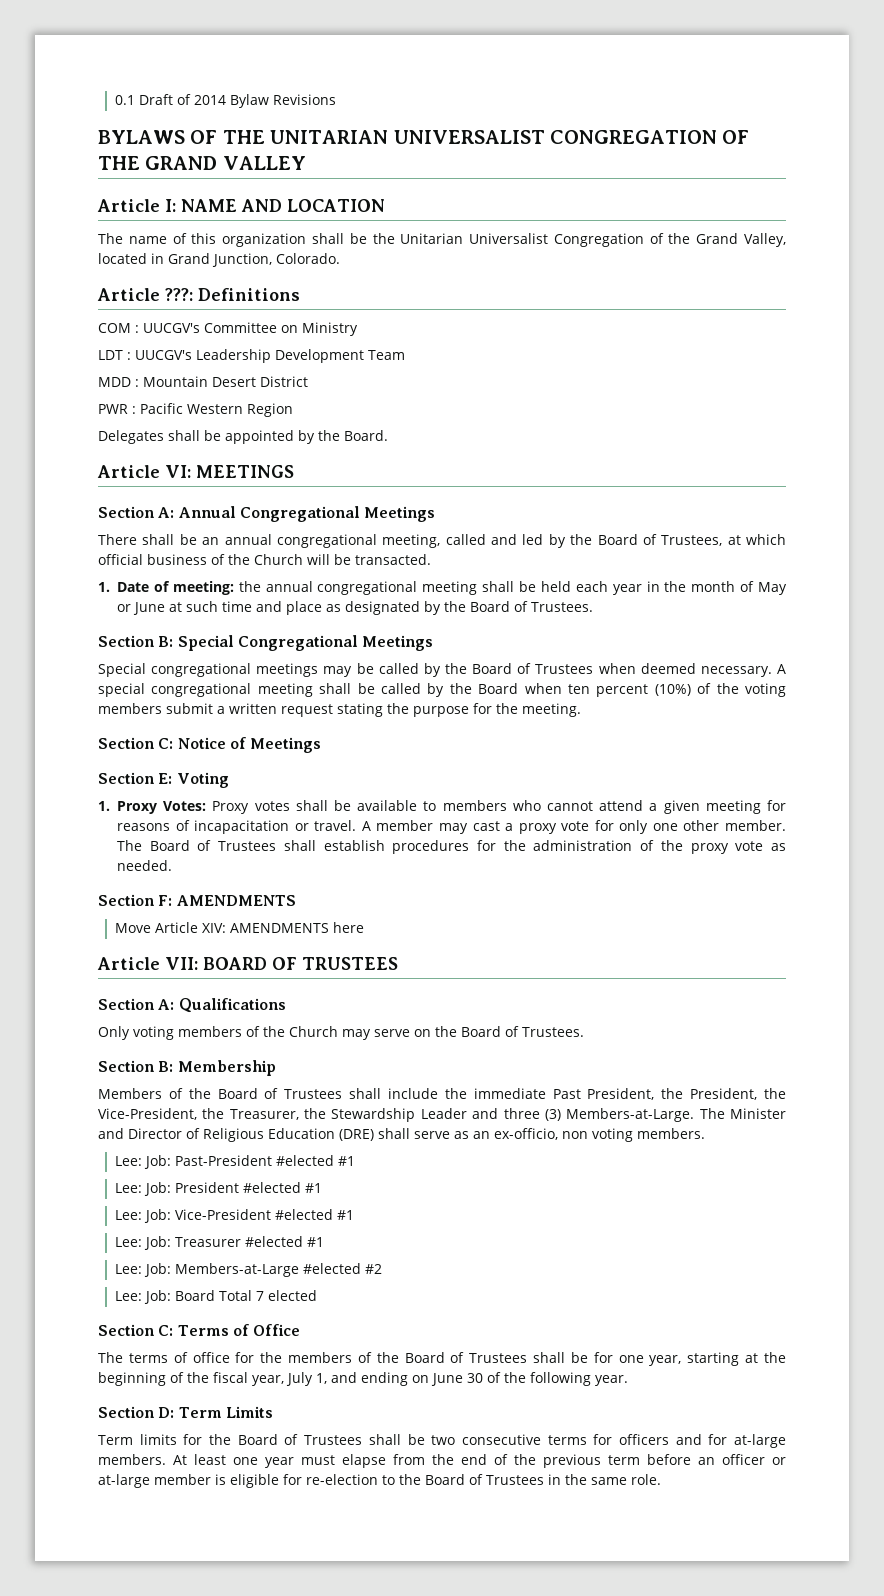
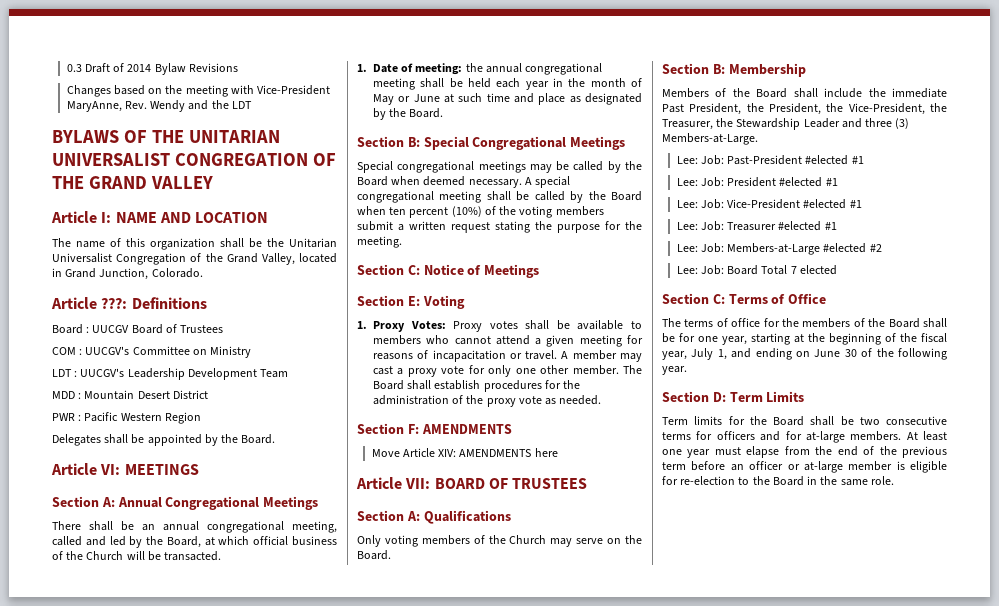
- 0.1 Draft of 2014 Bylaw Revisions
+ 0.3 Draft of 2014 Bylaw Revisions
+ Changes based on the meeting with Vice-President MaryAnne, Rev. Wendy and the LDT
+ Board : UUCGV Board of Trustees
- There shall be an annual congregational meeting, called and led by the Board of Trustees, at which official business of the Church will be transacted.
+ There shall be an annual congregational meeting, called and led by the Board, at which official business of the Church will be transacted.
- 1. Date of meeting: the annual congregational meeting shall be held each year in the month of May or June at such time and place as designated by the Board of Trustees.
+ 1. Date of meeting: the annual congregational meeting shall be held each year in the month of May or June at such time and place as designated by the Board.
- Special congregational meetings may be called by the Board of Trustees when deemed necessary.
+ Special congregational meetings may be called by the Board when deemed necessary.
- The Board of Trustees shall establish procedures for the administration of the proxy vote as needed.
+ The Board shall establish procedures for the administration of the proxy vote as needed.
- Only voting members of the Church may serve on the Board of Trustees.
+ Only voting members of the Church may serve on the Board.
- Members of the Board of Trustees shall include the immediate Past President, the President, the Vice-President, the Treasurer, the Stewardship Leader and three (3) Members-at-Large. The Minister and Director of Religious Education (DRE) shall serve as an ex-officio, non voting members.
+ Members of the Board shall include the immediate Past President, the President, the Vice-President, the Treasurer, the Stewardship Leader and three (3) Members-at-Large.
- The terms of office for the members of the Board of Trustees shall be for one year, starting at the beginning of the fiscal year, July 1, and ending on June 30 of the following year.
+ The terms of office for the members of the Board shall be for one year, starting at the beginning of the fiscal year, July 1, and ending on June 30 of the following year.
- Term limits for the Board of Trustees shall be two consecutive terms for officers and for at-large members.
+ Term limits for the Board shall be two consecutive terms for officers and for at-large members.
- At least one year must elapse from the end of the previous term before an officer or at-large member is eligible for re-election to the Board of Trustees in the same role.
+ At least one year must elapse from the end of the previous term before an officer or at-large member is eligible for re-election to the Board in the same role.

